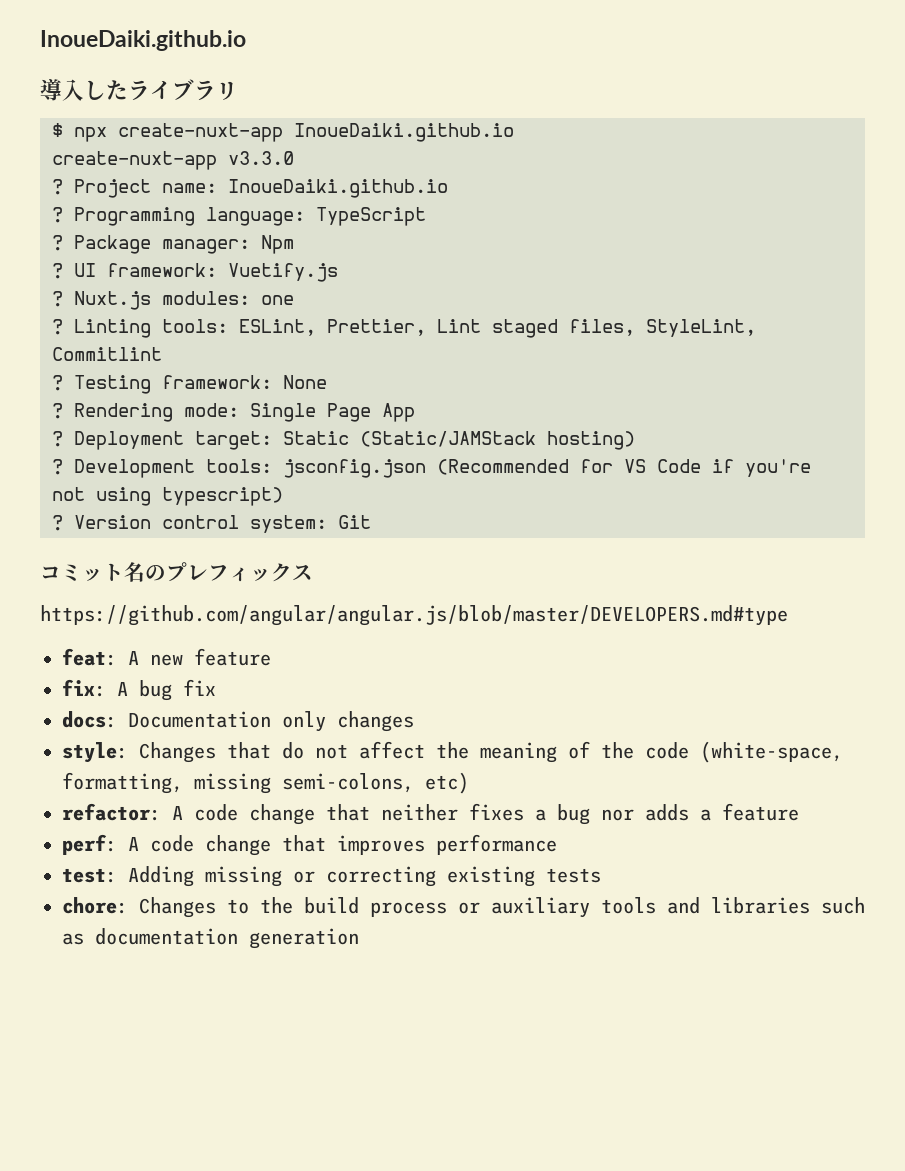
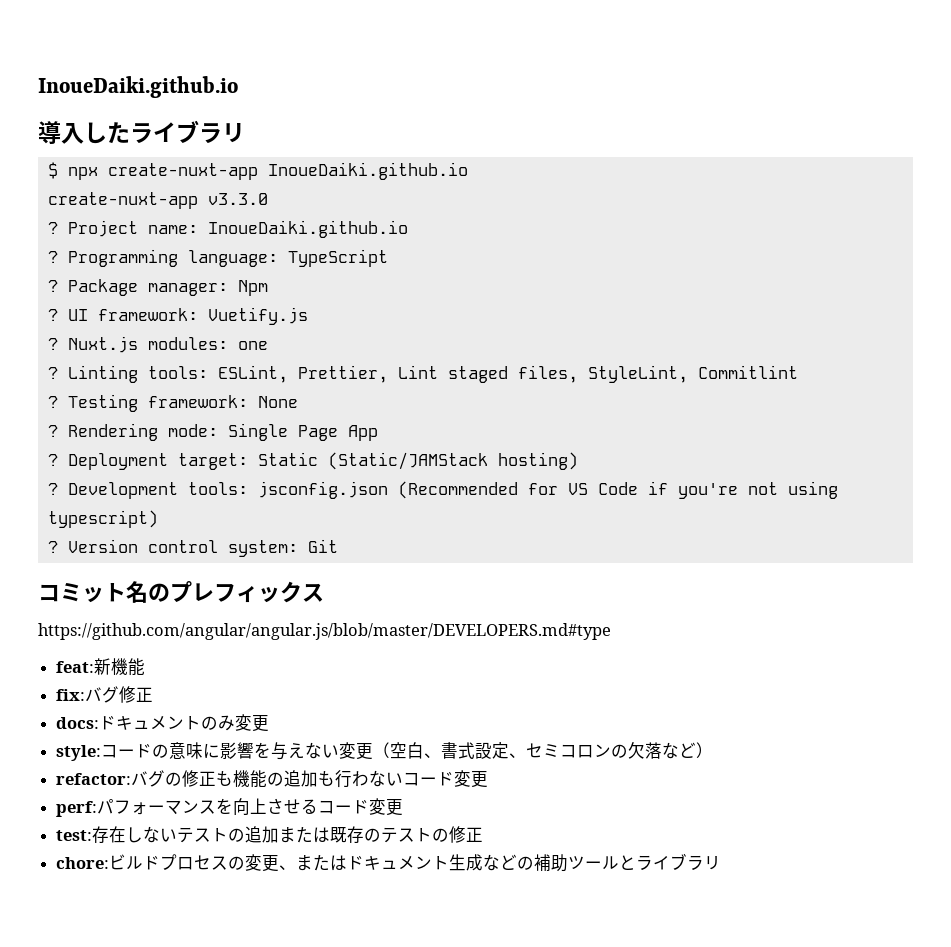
- feat: A new feature
- fix: A bug fix
- docs: Documentation only changes
- style: Changes that do not affect the meaning of the code (white-space, formatting, missing semi-colons, etc)
- refactor: A code change that neither fixes a bug nor adds a feature
- perf: A code change that improves performance
- test: Adding missing or correcting existing tests
- chore: Changes to the build process or auxiliary tools and libraries such as documentation generation
+ feat:新機能
+ fix:バグ修正
+ docs:ドキュメントのみ変更
+ style:コードの意味に影響を与えない変更（空白、書式設定、セミコロンの欠落など）
+ refactor:バグの修正も機能の追加も行わないコード変更
+ perf:パフォーマンスを向上させるコード変更
+ test:存在しないテストの追加または既存のテストの修正
+ chore:ビルドプロセスの変更、またはドキュメント生成などの補助ツールとライブラリ

